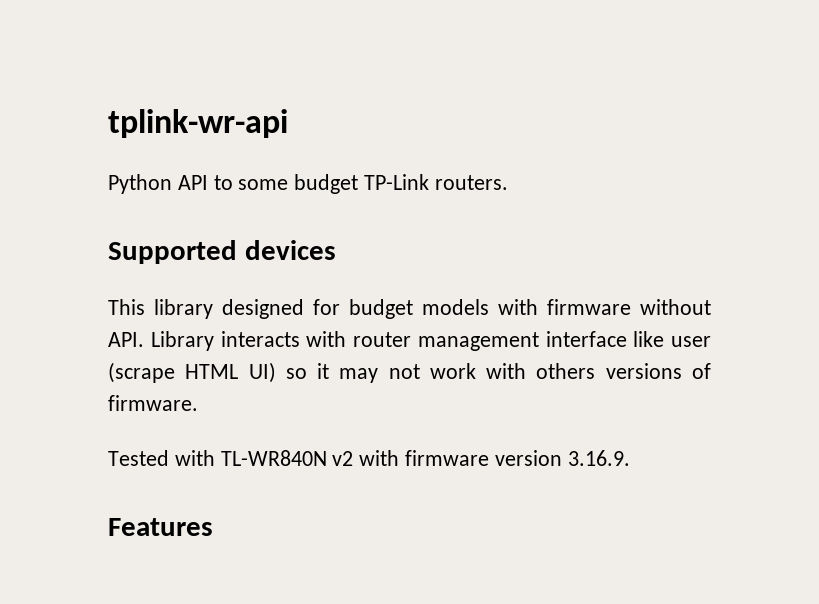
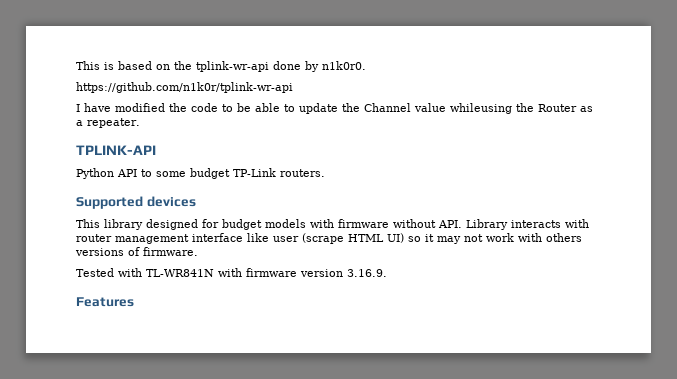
- tplink-wr-api
+ This is based on the tplink-wr-api done by n1k0r0.
+ https://github.com/n1k0r/tplink-wr-api
+ I have modified the code to be able to update the Channel value whileusing the Router as a repeater.
+ TPLINK-API
- Tested with TL-WR840N v2 with firmware version 3.16.9.
+ Tested with TL-WR841N with firmware version 3.16.9.

